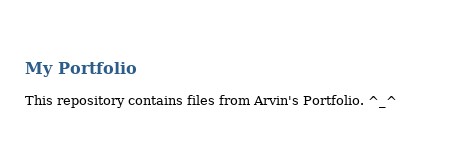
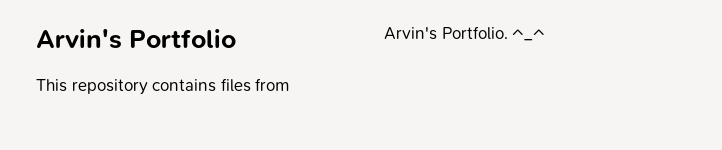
- My Portfolio
+ Arvin's Portfolio

